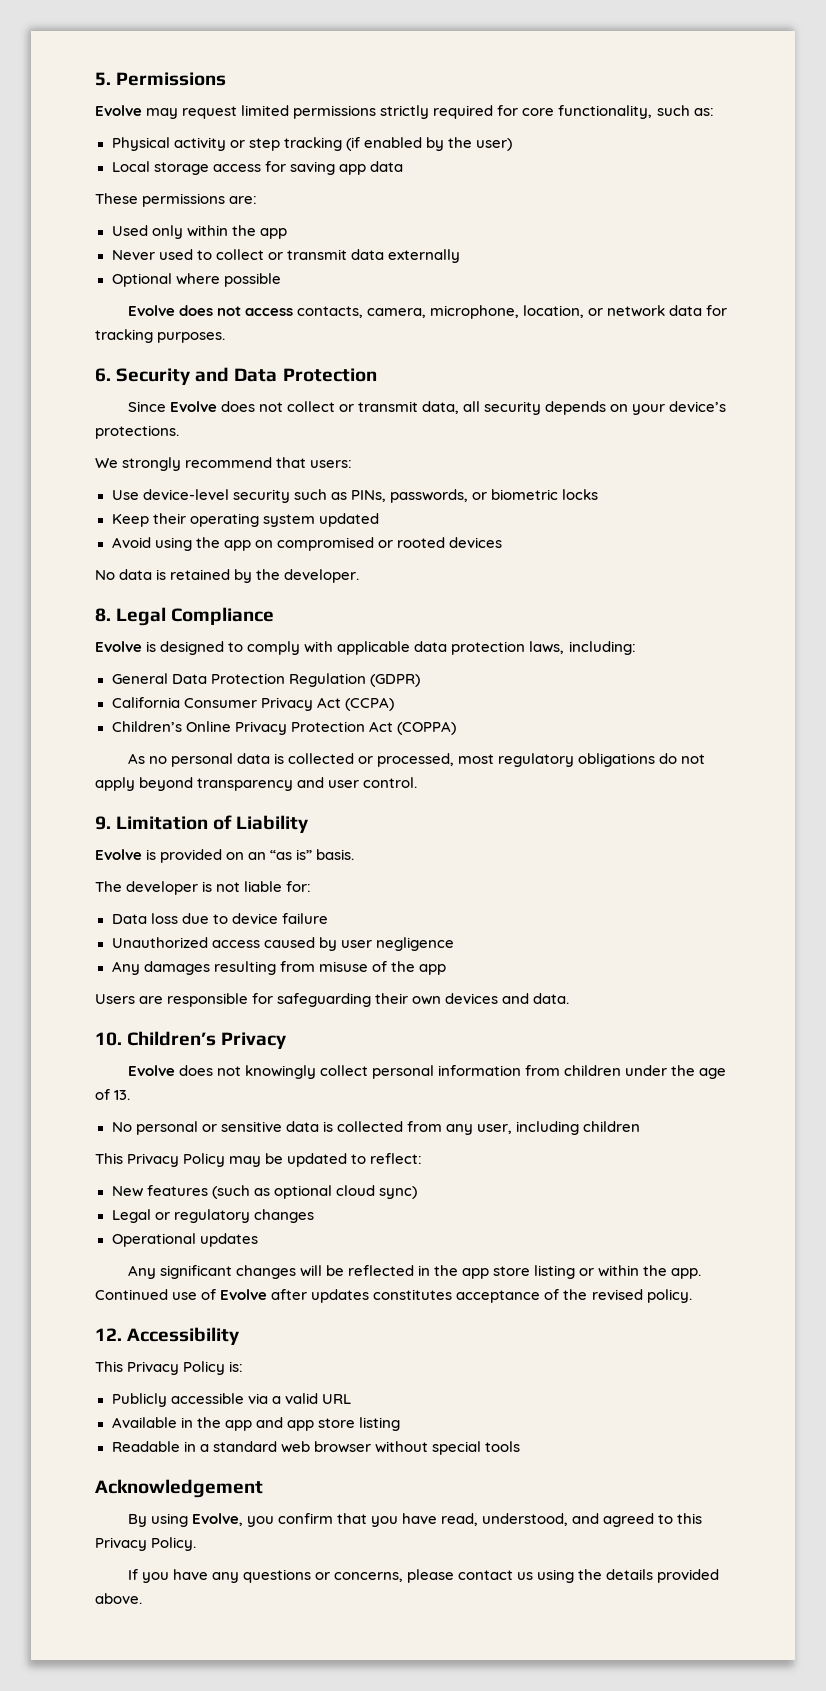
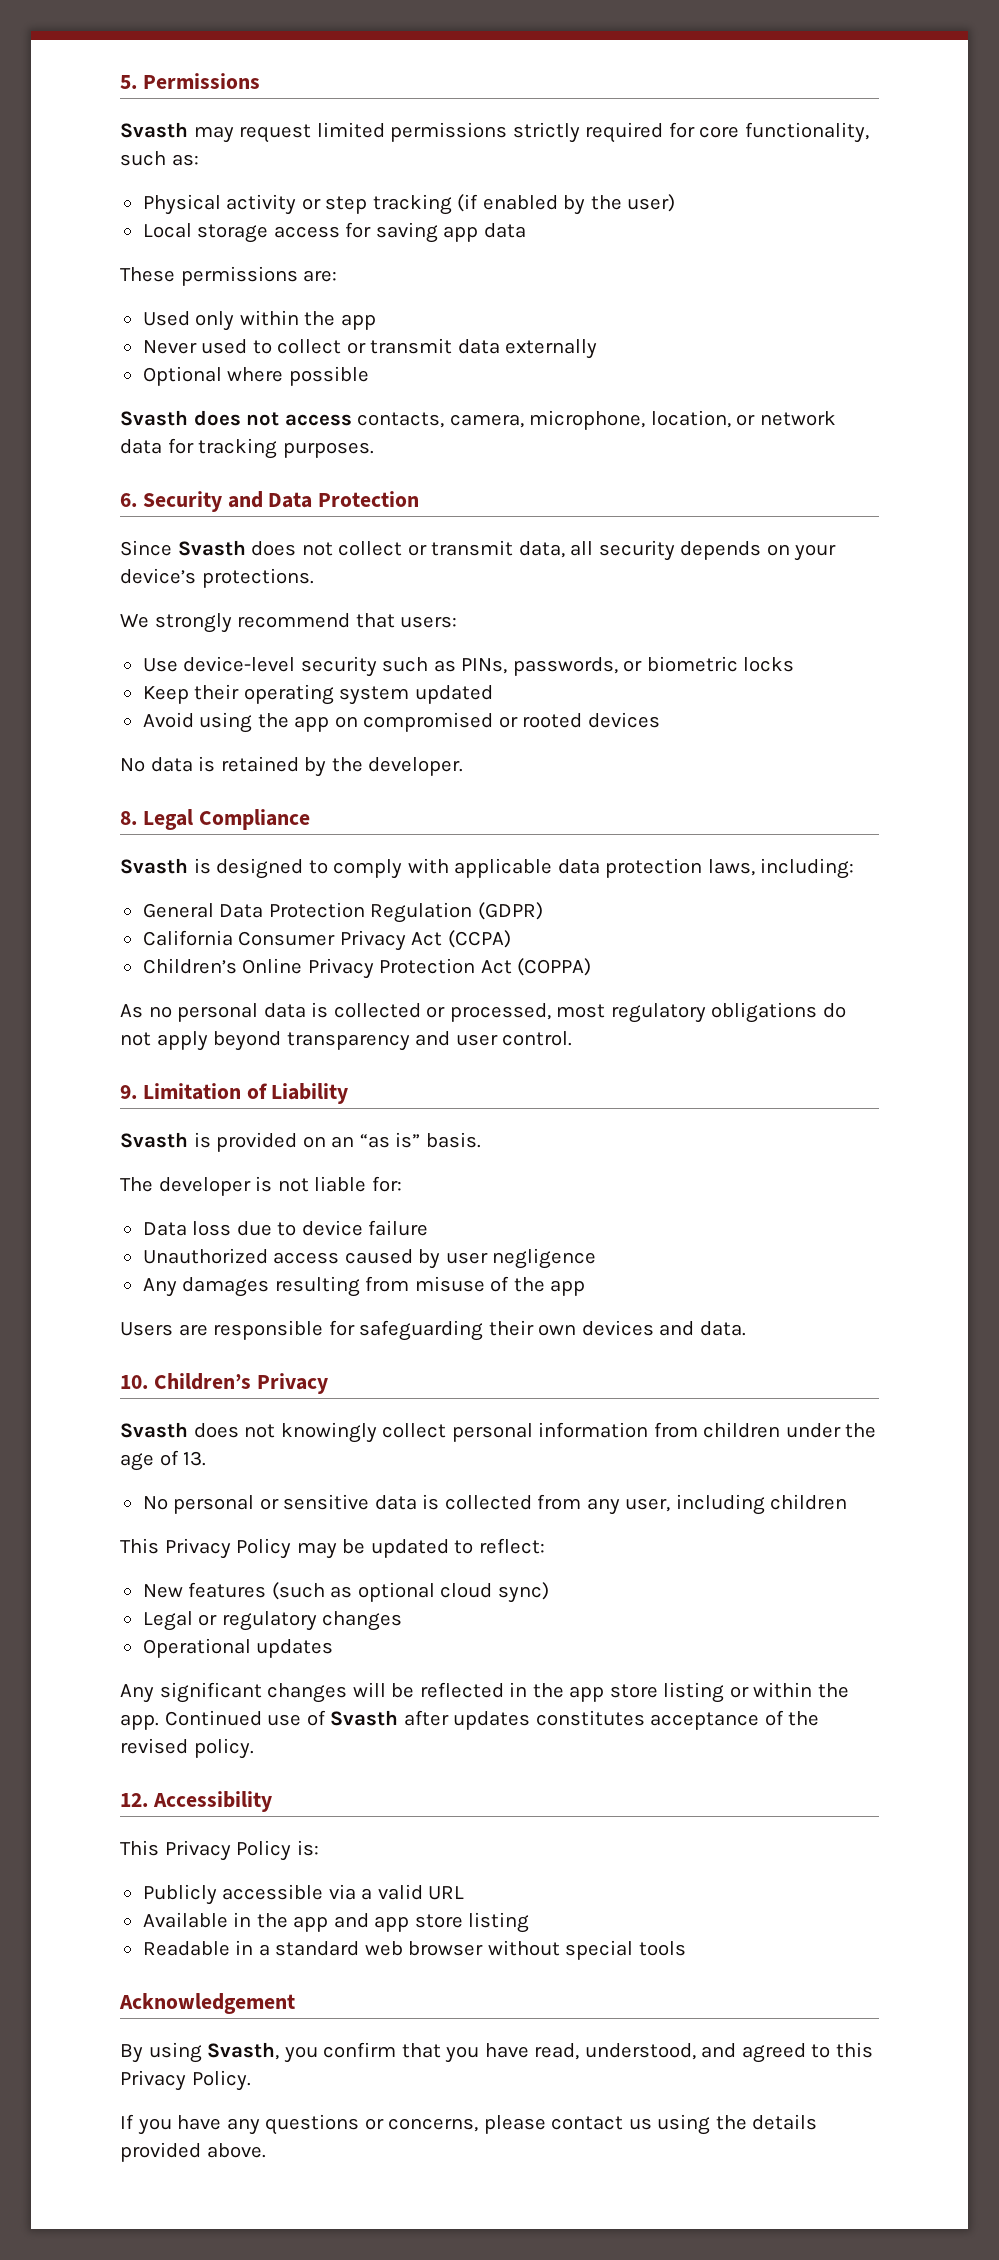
- Evolve may request limited permissions strictly required for core functionality, such as:
+ Svasth may request limited permissions strictly required for core functionality, such as:
- Evolve does not access contacts, camera, microphone, location, or network data for tracking purposes.
+ Svasth does not access contacts, camera, microphone, location, or network data for tracking purposes.
- Since Evolve does not collect or transmit data, all security depends on your device’s protections.
+ Since Svasth does not collect or transmit data, all security depends on your device’s protections.
- Evolve is designed to comply with applicable data protection laws, including:
+ Svasth is designed to comply with applicable data protection laws, including:
- Evolve is provided on an “as is” basis.
+ Svasth is provided on an “as is” basis.
- Evolve does not knowingly collect personal information from children under the age of 13.
+ Svasth does not knowingly collect personal information from children under the age of 13.
- Continued use of Evolve after updates constitutes acceptance of the revised policy.
+ Continued use of Svasth after updates constitutes acceptance of the revised policy.
- By using Evolve, you confirm that you have read, understood, and agreed to this Privacy Policy.
+ By using Svasth, you confirm that you have read, understood, and agreed to this Privacy Policy.

